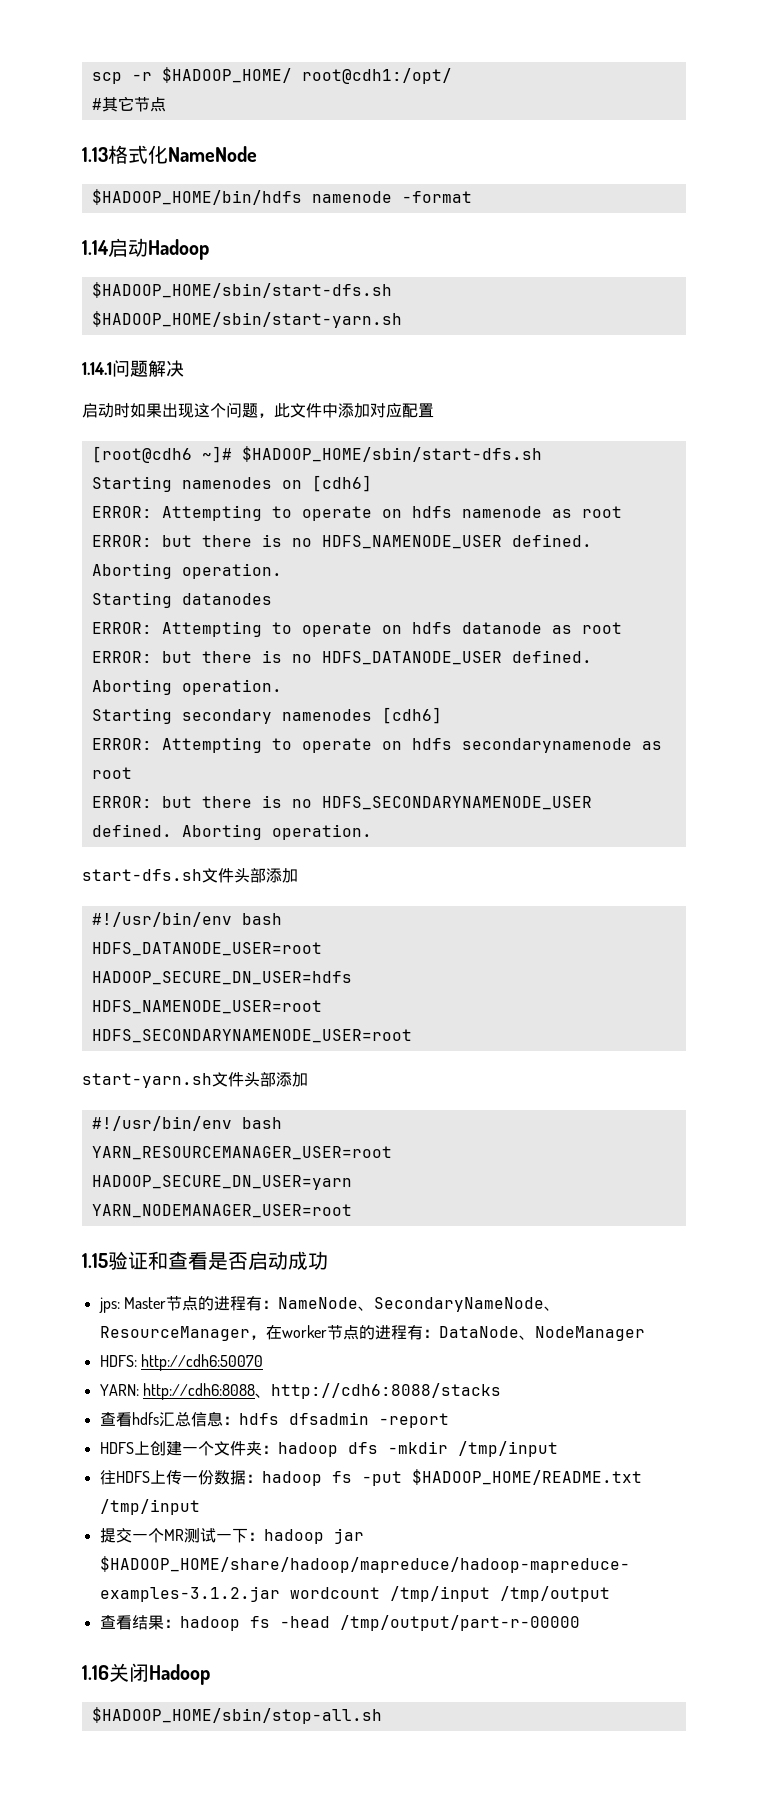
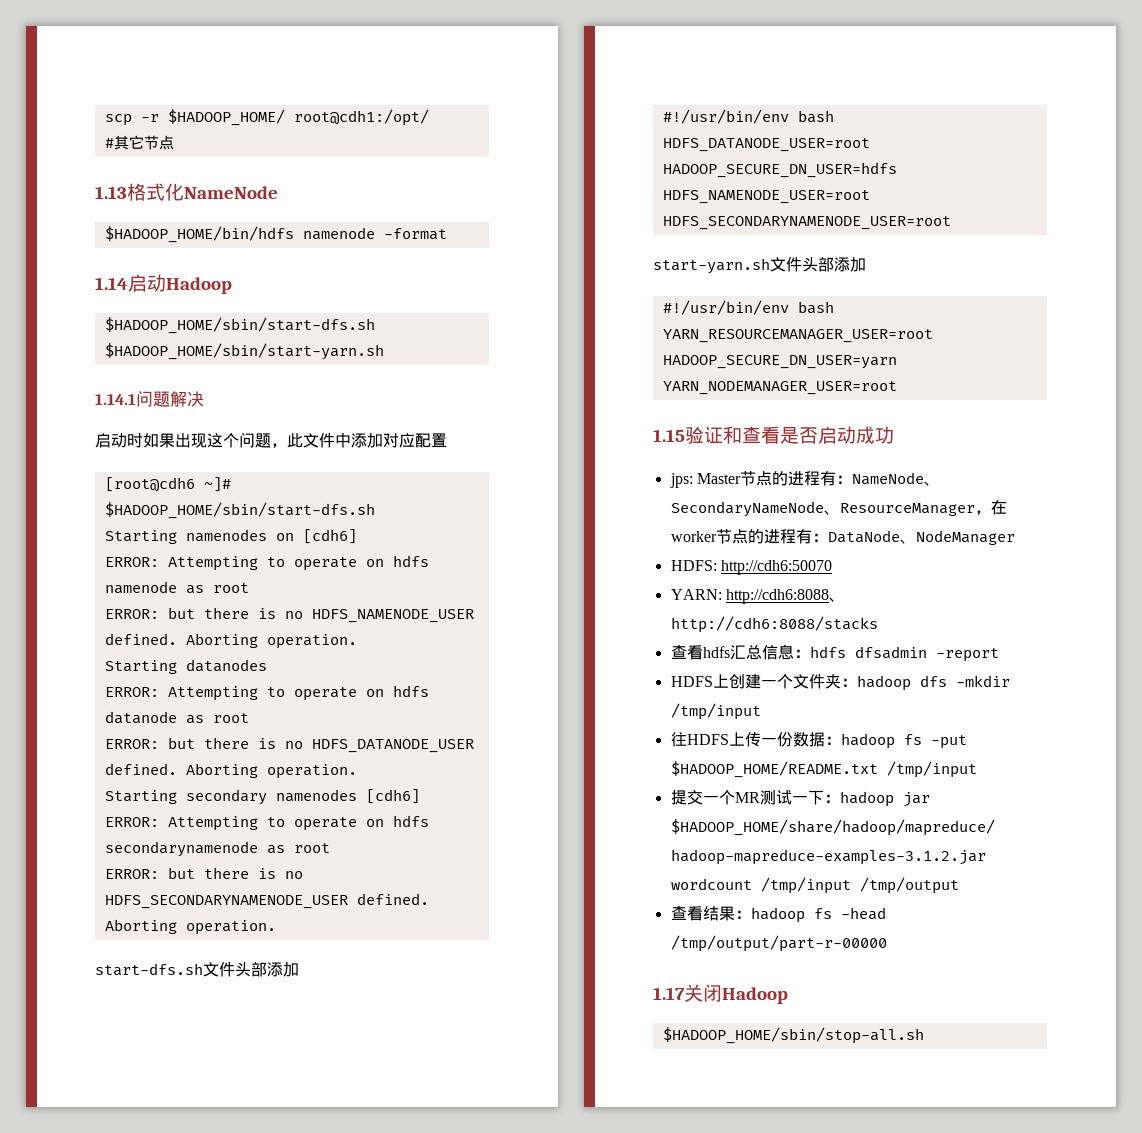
- 1.16关闭Hadoop
+ 1.17关闭Hadoop

